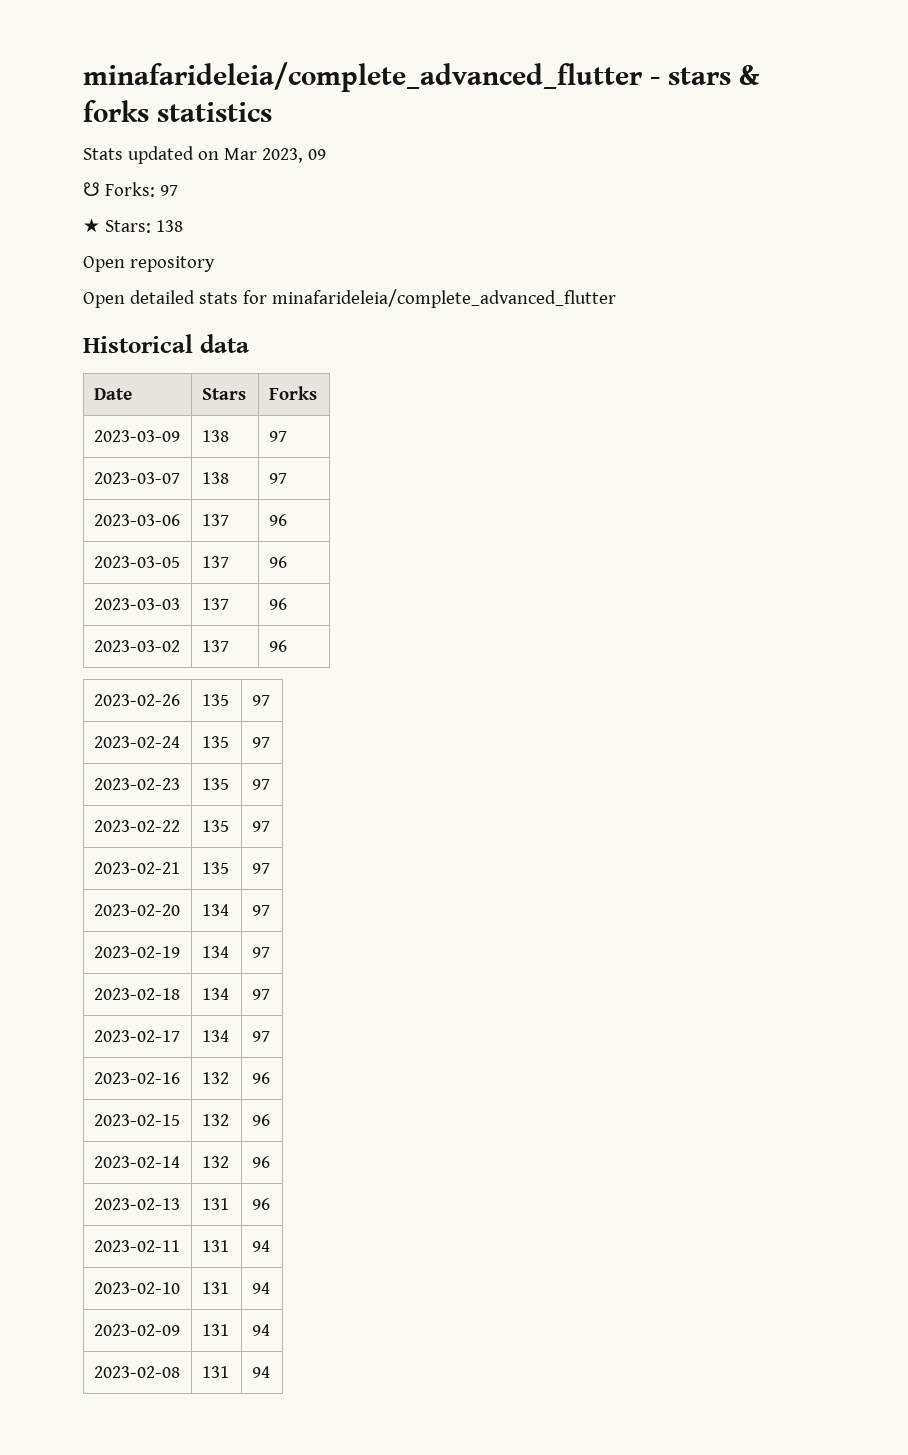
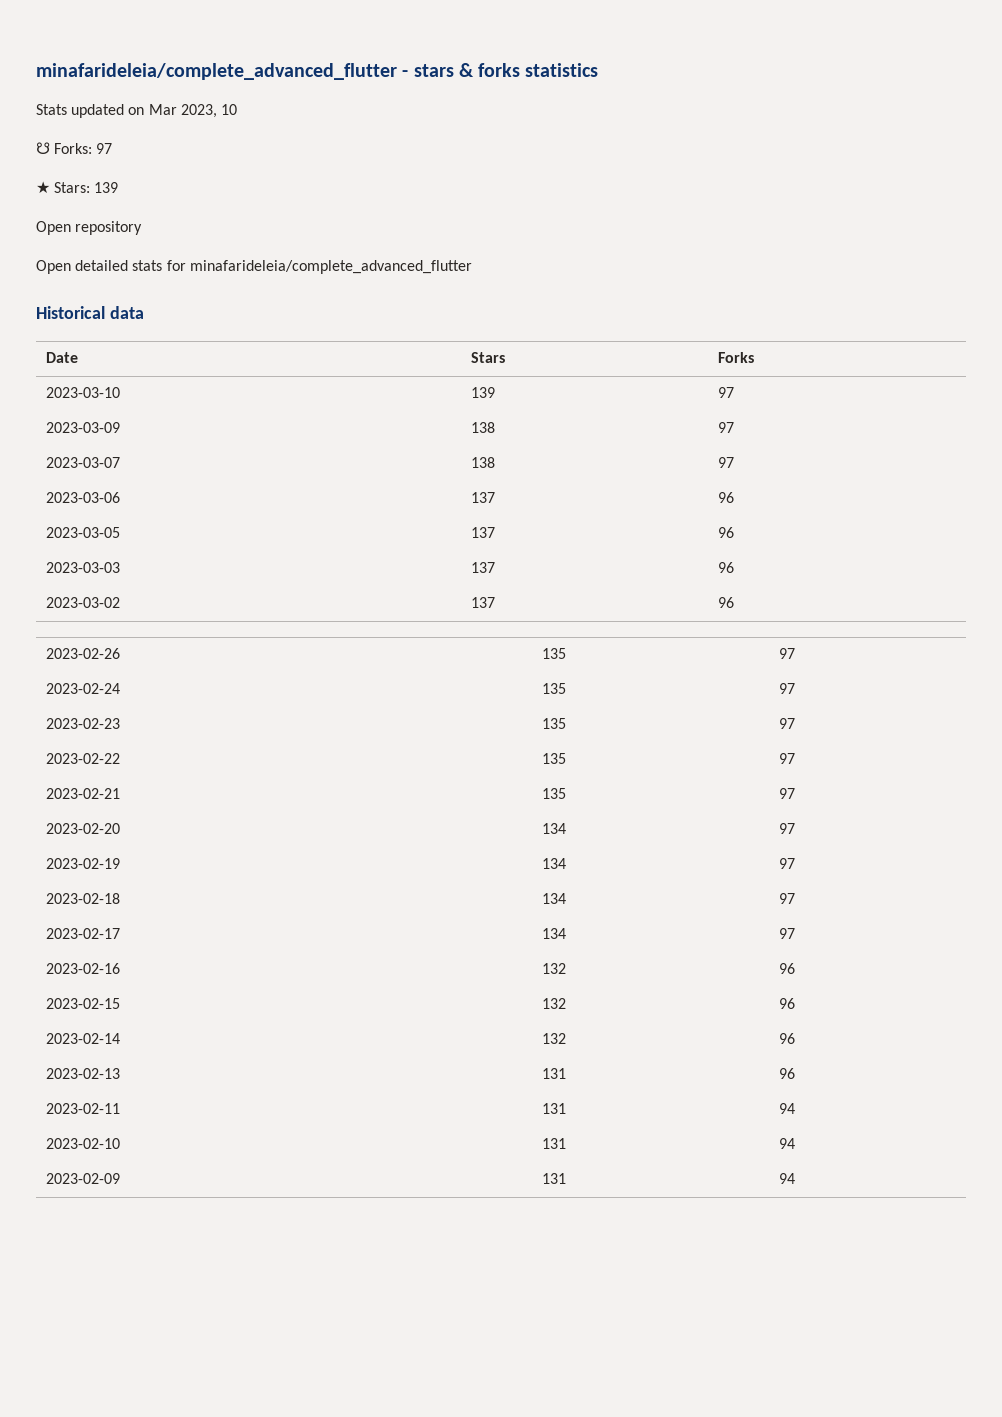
- Stats updated on Mar 2023, 09
+ Stats updated on Mar 2023, 10
- ★ Stars: 138
+ ★ Stars: 139
+ 2023-03-10 | 139 | 97
- 2023-02-08 | 131 | 94

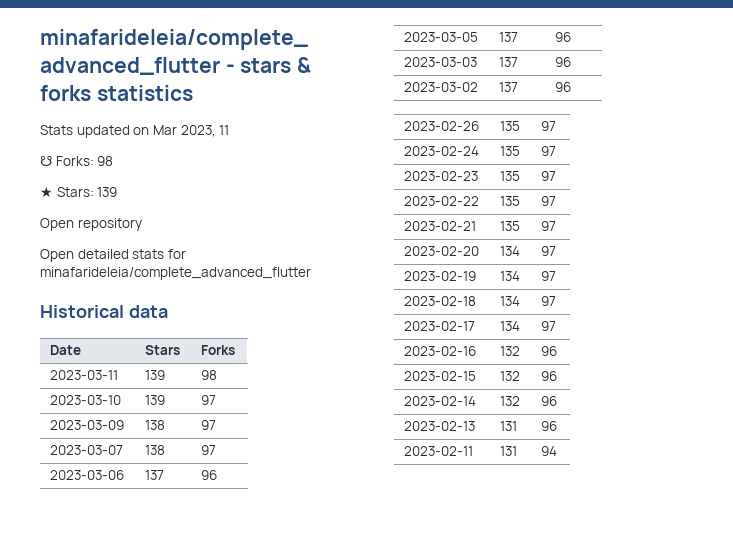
- Stats updated on Mar 2023, 10
+ Stats updated on Mar 2023, 11
- ☋ Forks: 97
+ ☋ Forks: 98
+ 2023-03-11 | 139 | 98
- 2023-02-10 | 131 | 94
- 2023-02-09 | 131 | 94

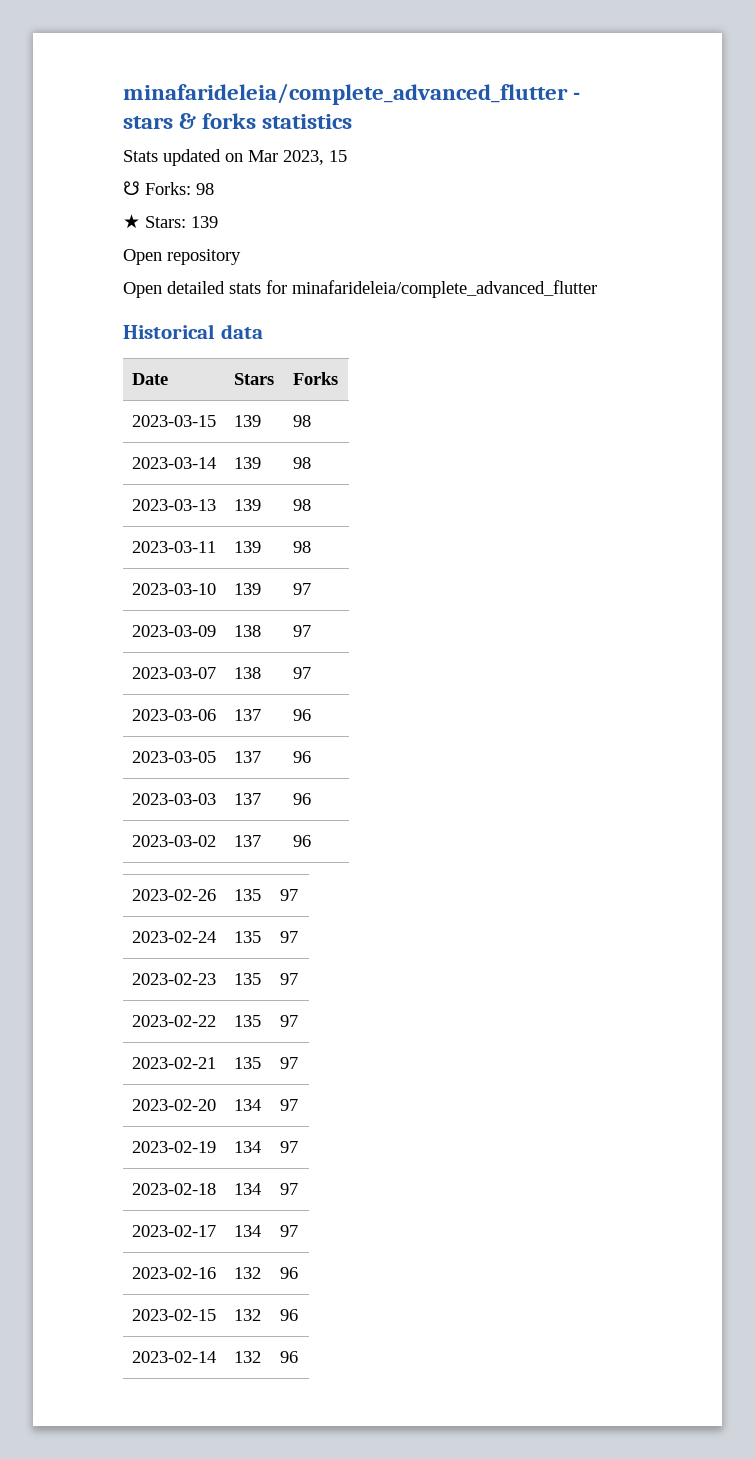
- Stats updated on Mar 2023, 11
+ Stats updated on Mar 2023, 15
+ 2023-03-15 | 139 | 98
+ 2023-03-14 | 139 | 98
+ 2023-03-13 | 139 | 98
- 2023-02-13 | 131 | 96
- 2023-02-11 | 131 | 94

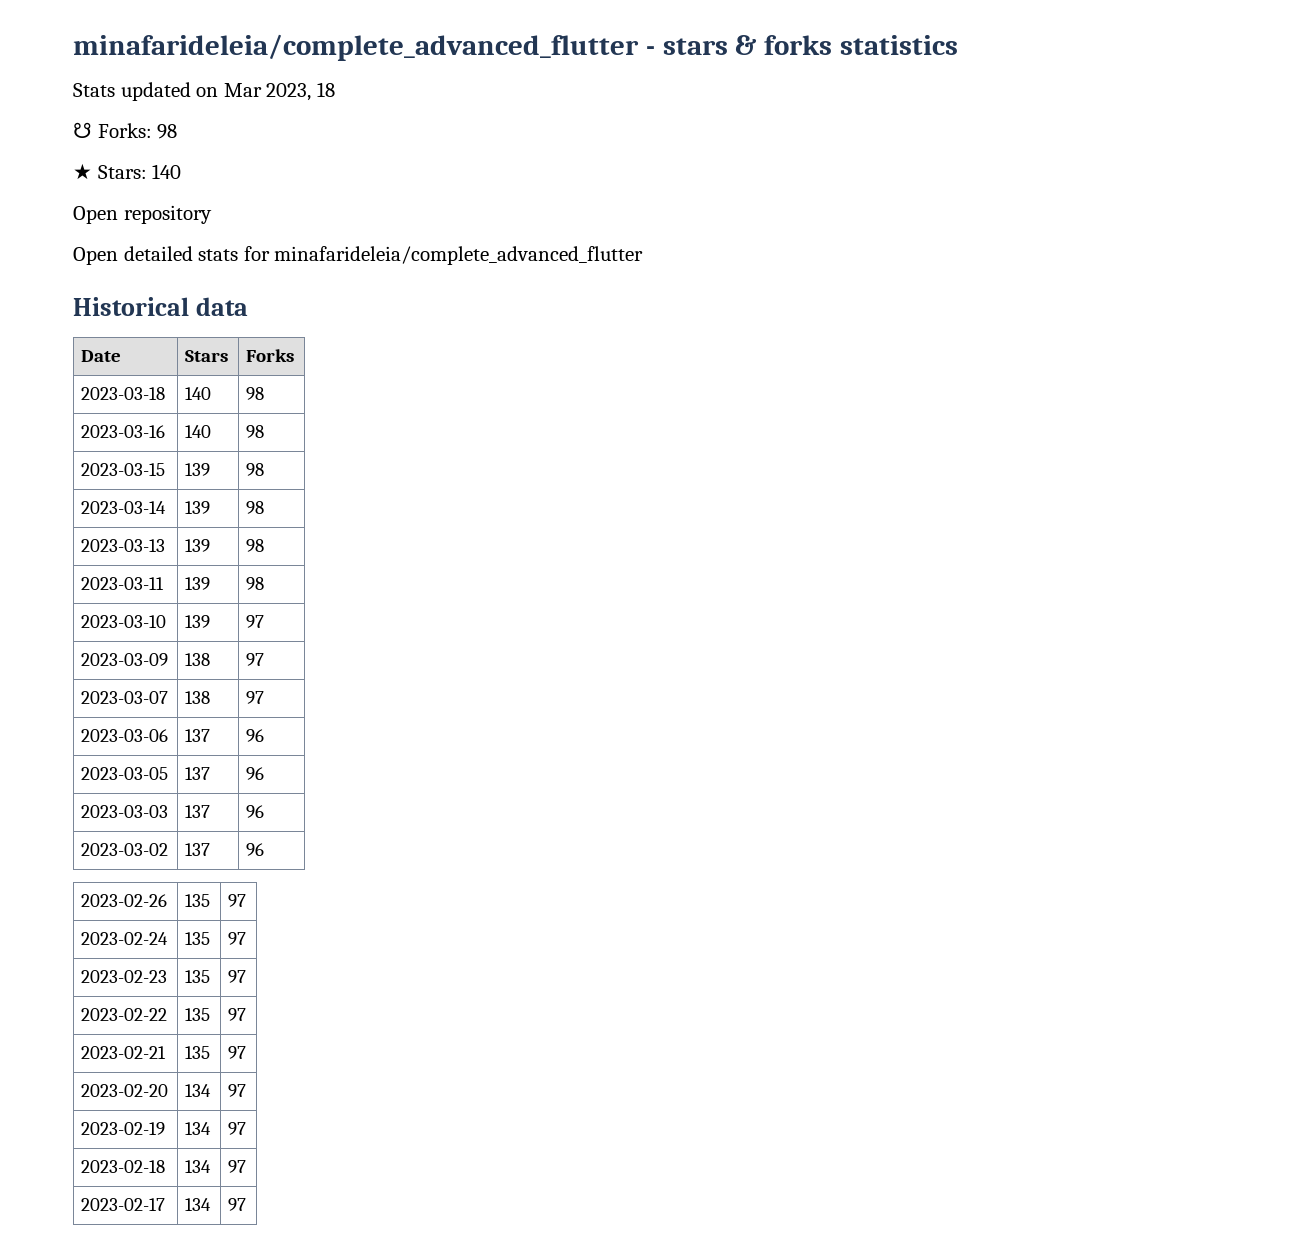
- Stats updated on Mar 2023, 15
+ Stats updated on Mar 2023, 18
- ★ Stars: 139
+ ★ Stars: 140
+ 2023-03-18 | 140 | 98
+ 2023-03-16 | 140 | 98
- 2023-02-16 | 132 | 96
- 2023-02-15 | 132 | 96
- 2023-02-14 | 132 | 96

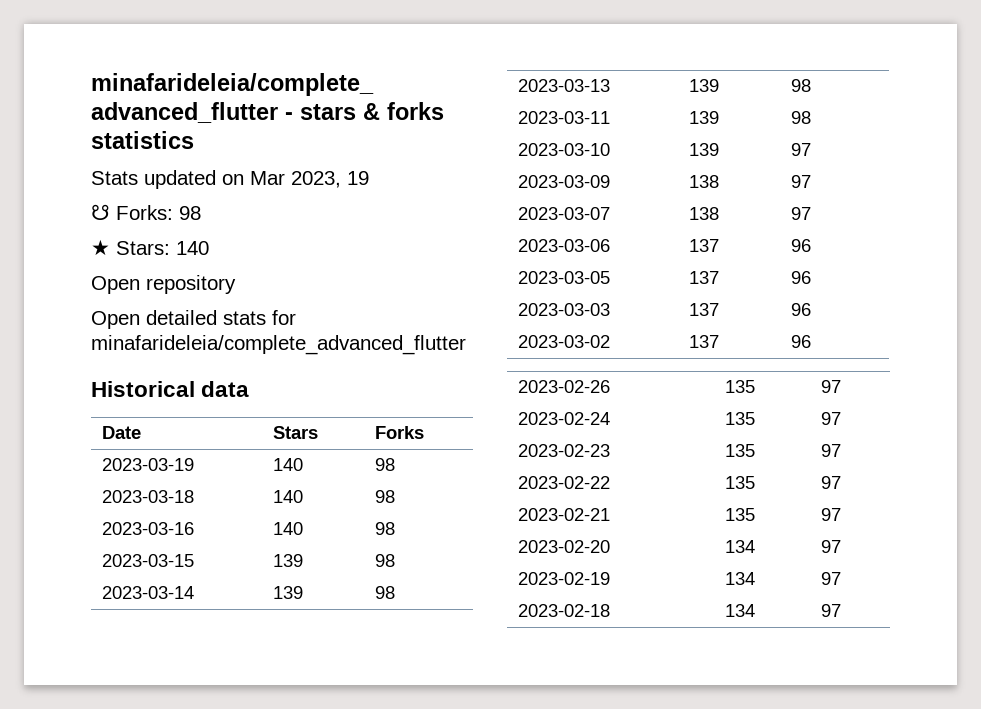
- Stats updated on Mar 2023, 18
+ Stats updated on Mar 2023, 19
+ 2023-03-19 | 140 | 98
- 2023-02-17 | 134 | 97

